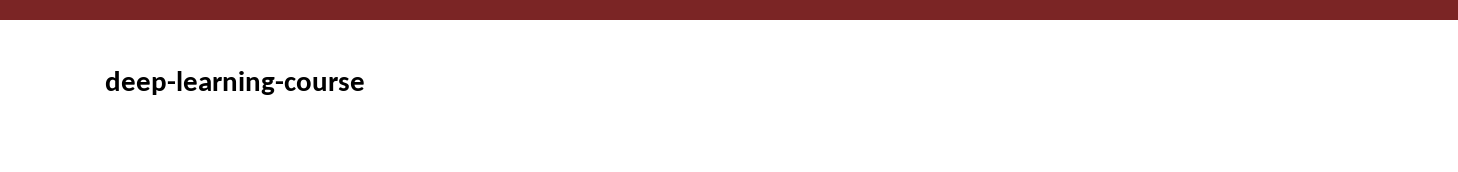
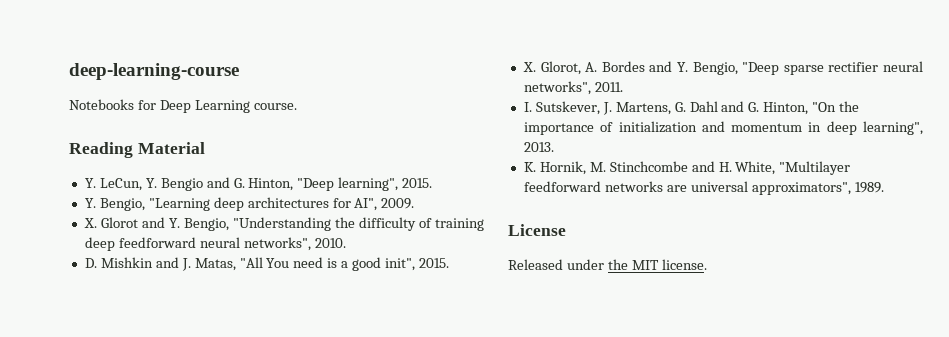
+ Notebooks for Deep Learning course.
+ Reading Material
+ Y. LeCun, Y. Bengio and G. Hinton, "Deep learning", 2015.
+ Y. Bengio, "Learning deep architectures for AI", 2009.
+ X. Glorot and Y. Bengio, "Understanding the difficulty of training deep feedforward neural networks", 2010.
+ D. Mishkin and J. Matas, "All You need is a good init", 2015.
+ X. Glorot, A. Bordes and Y. Bengio, "Deep sparse rectifier neural networks", 2011.
+ I. Sutskever, J. Martens, G. Dahl and G. Hinton, "On the importance of initialization and momentum in deep learning", 2013.
+ K. Hornik, M. Stinchcombe and H. White, "Multilayer feedforward networks are universal approximators", 1989.
+ License
+ Released under the MIT license.

